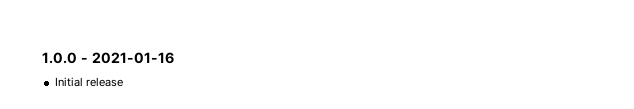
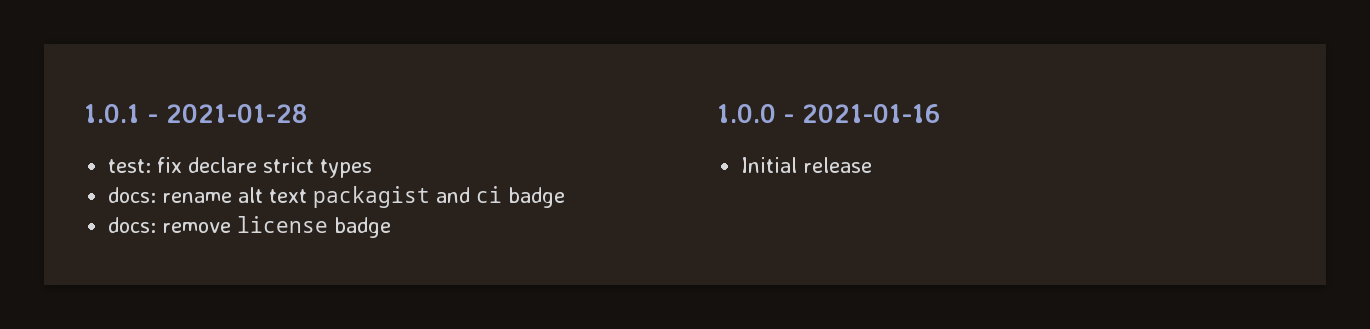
+ 1.0.1 - 2021-01-28
+ test: fix declare strict types
+ docs: rename alt text packagist and ci badge
+ docs: remove license badge

